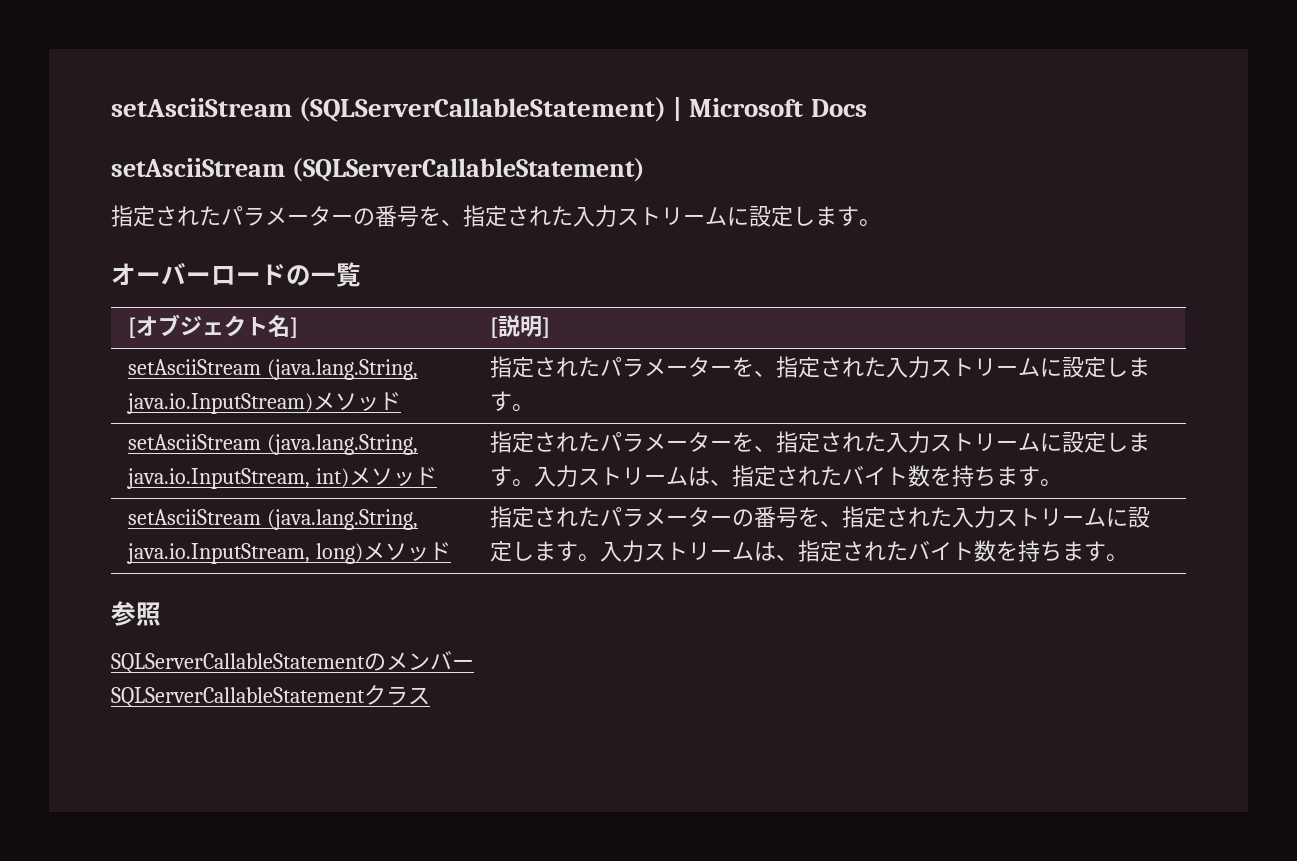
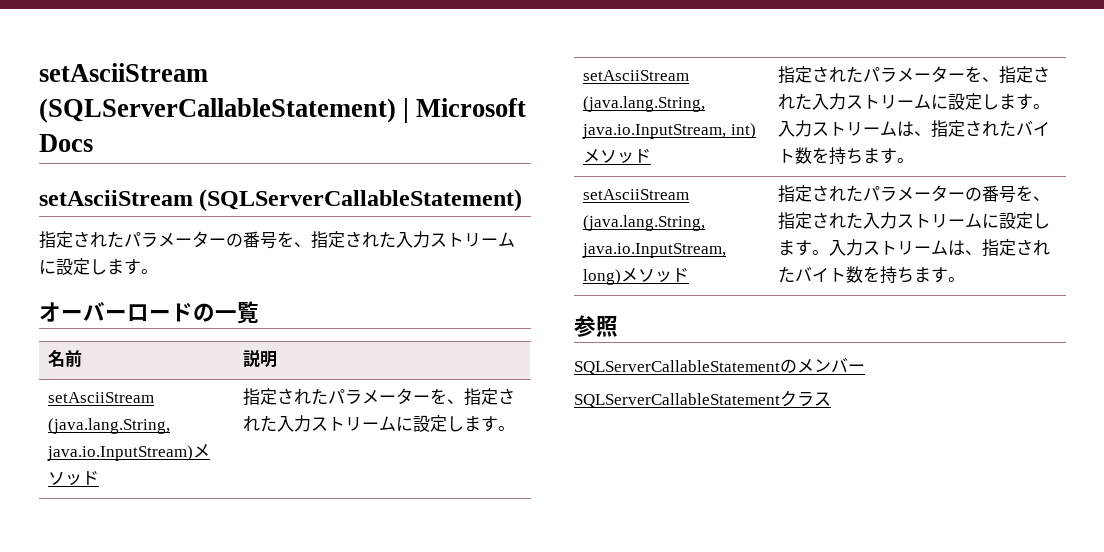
- [オブジェクト名] | [説明]
+ 名前 | 説明

